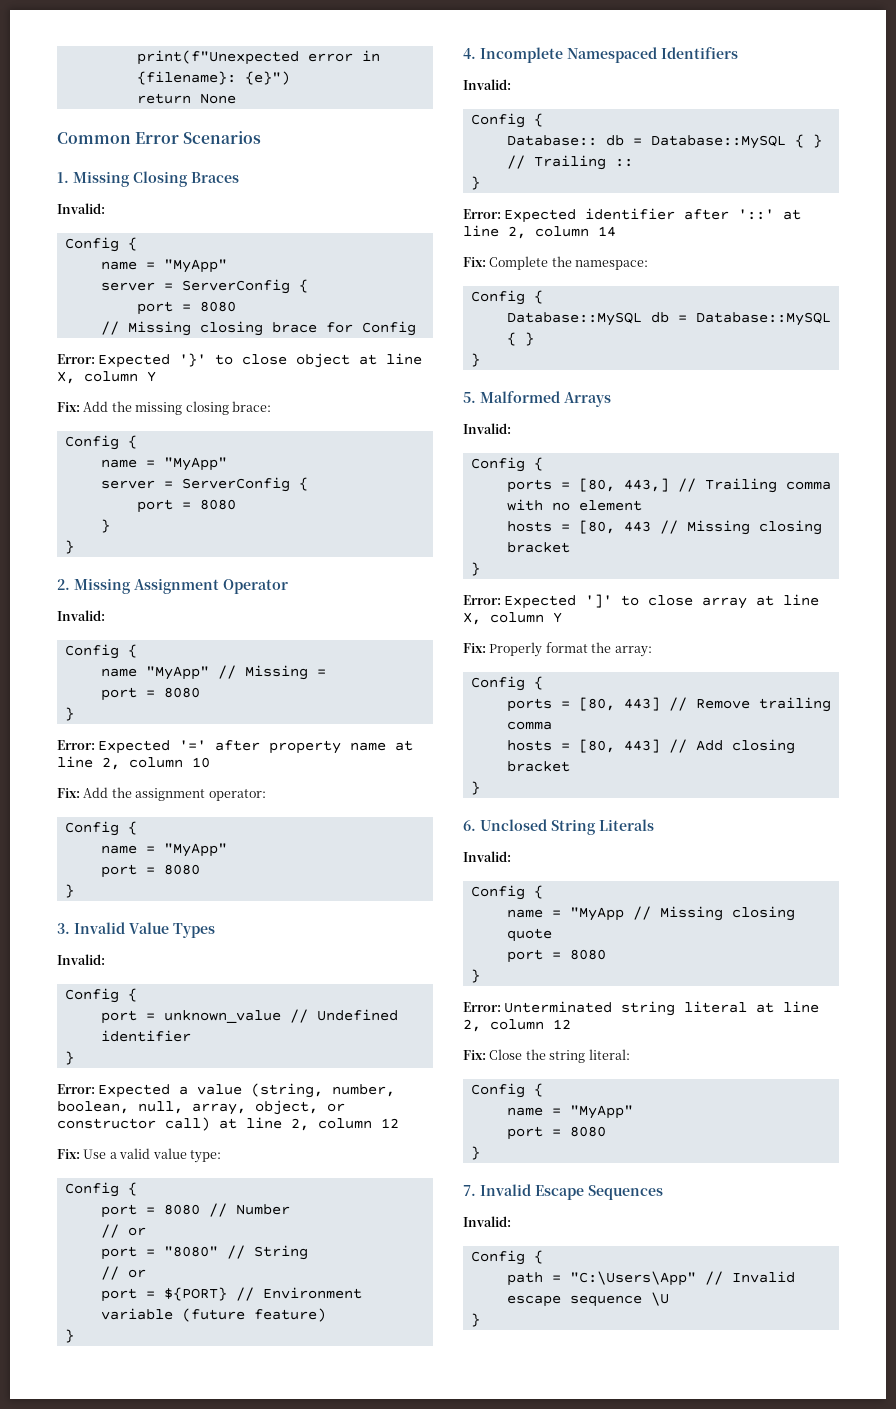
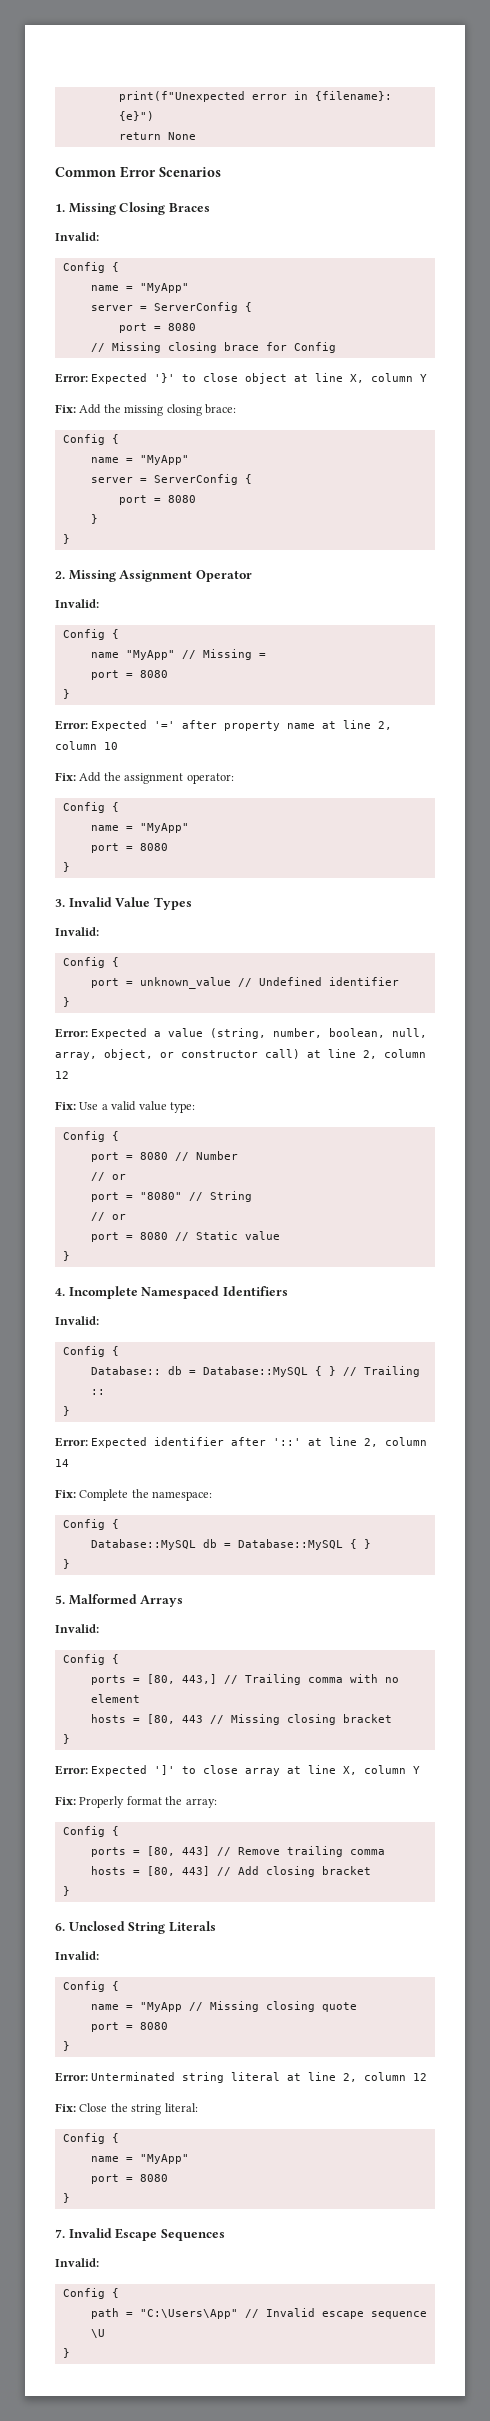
- port = ${PORT} // Environment variable (future feature)
+ port = 8080 // Static value

